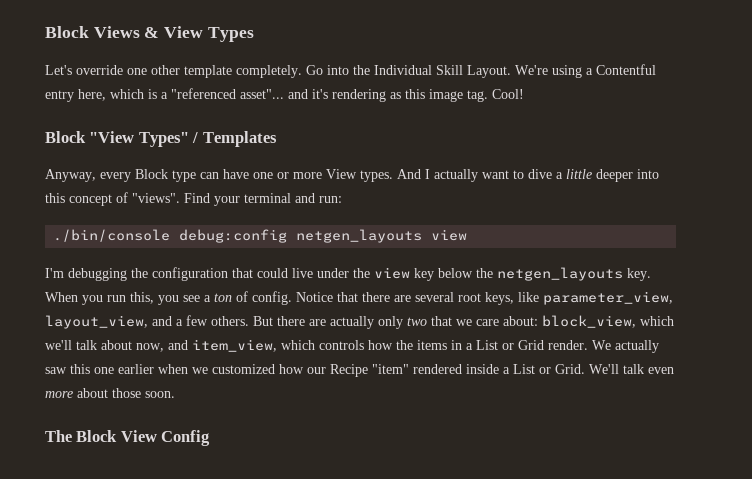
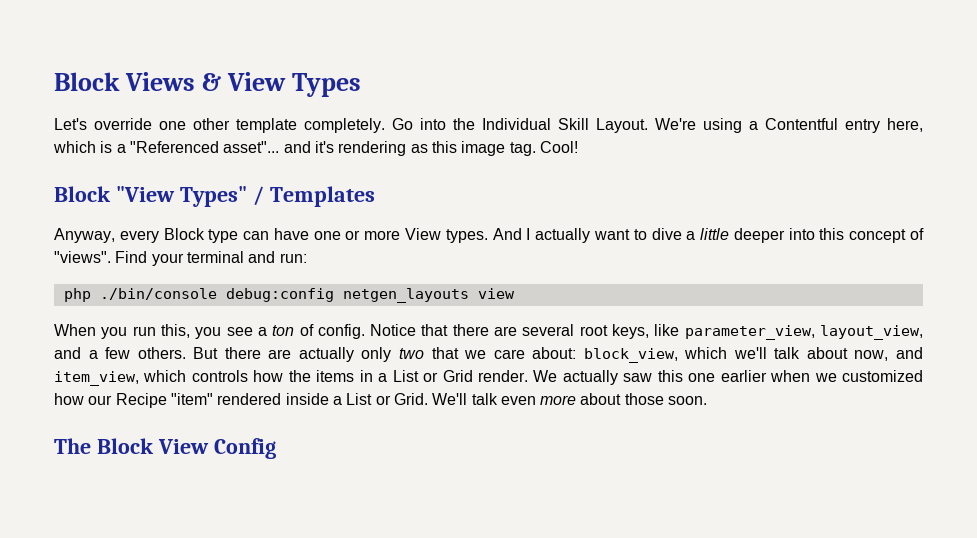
- We're using a Contentful entry here, which is a "referenced asset"... and it's rendering as this image tag.
+ We're using a Contentful entry here, which is a "Referenced asset"... and it's rendering as this image tag.
- ./bin/console debug:config netgen_layouts view
+ php ./bin/console debug:config netgen_layouts view
- I'm debugging the configuration that could live under the view key below the netgen_layouts key.

